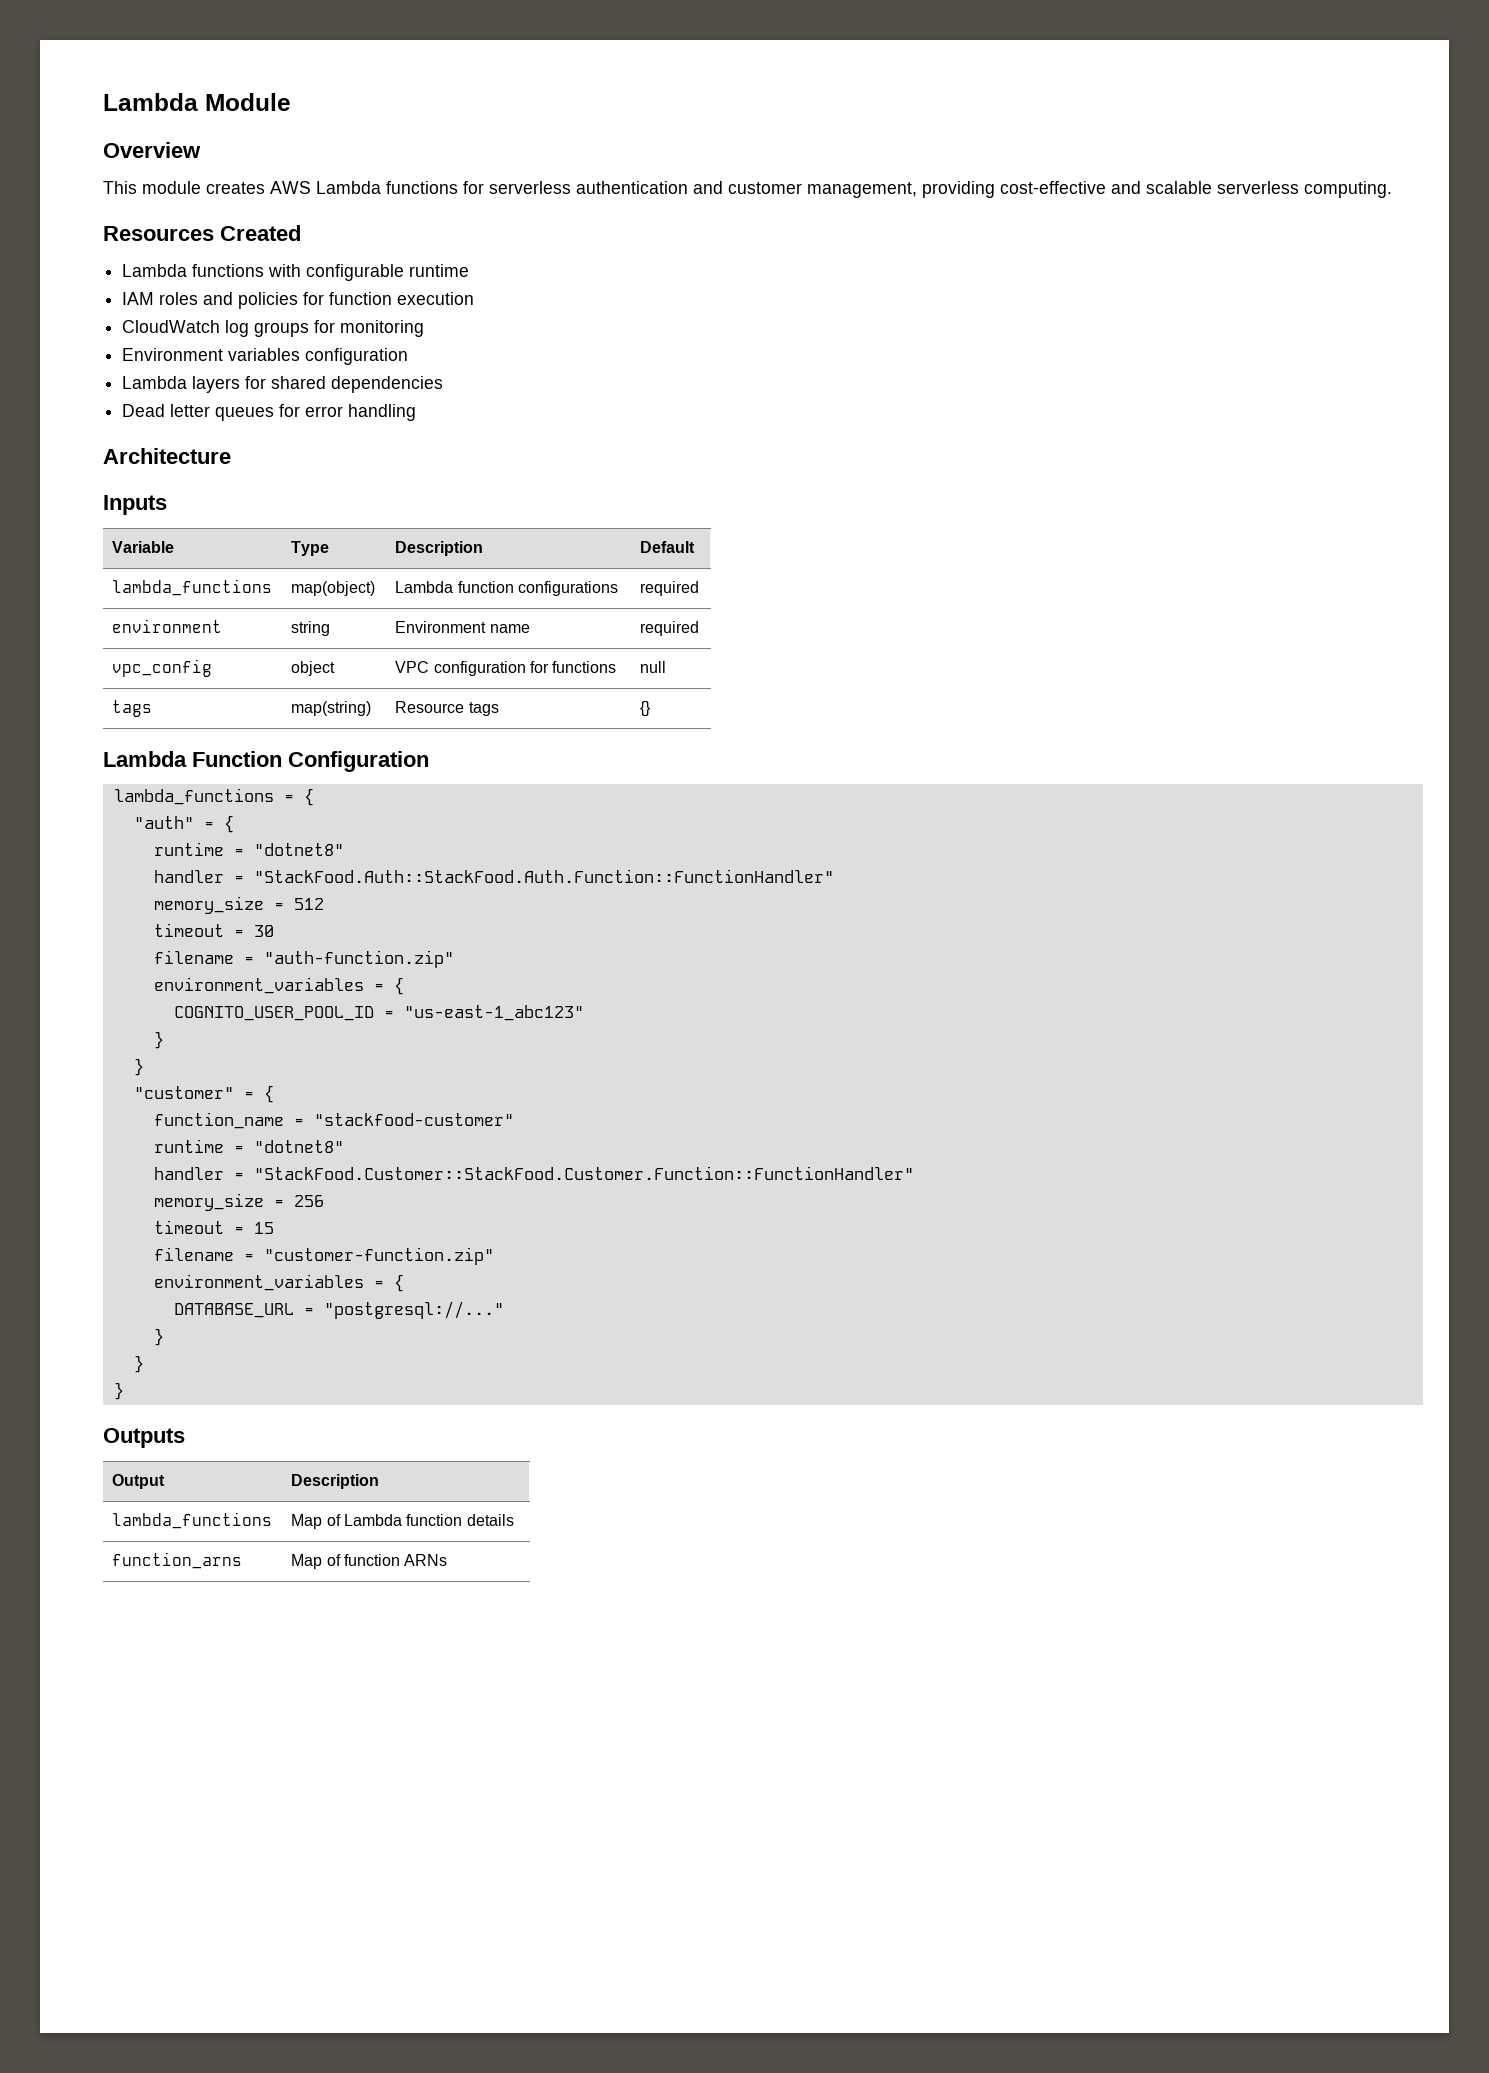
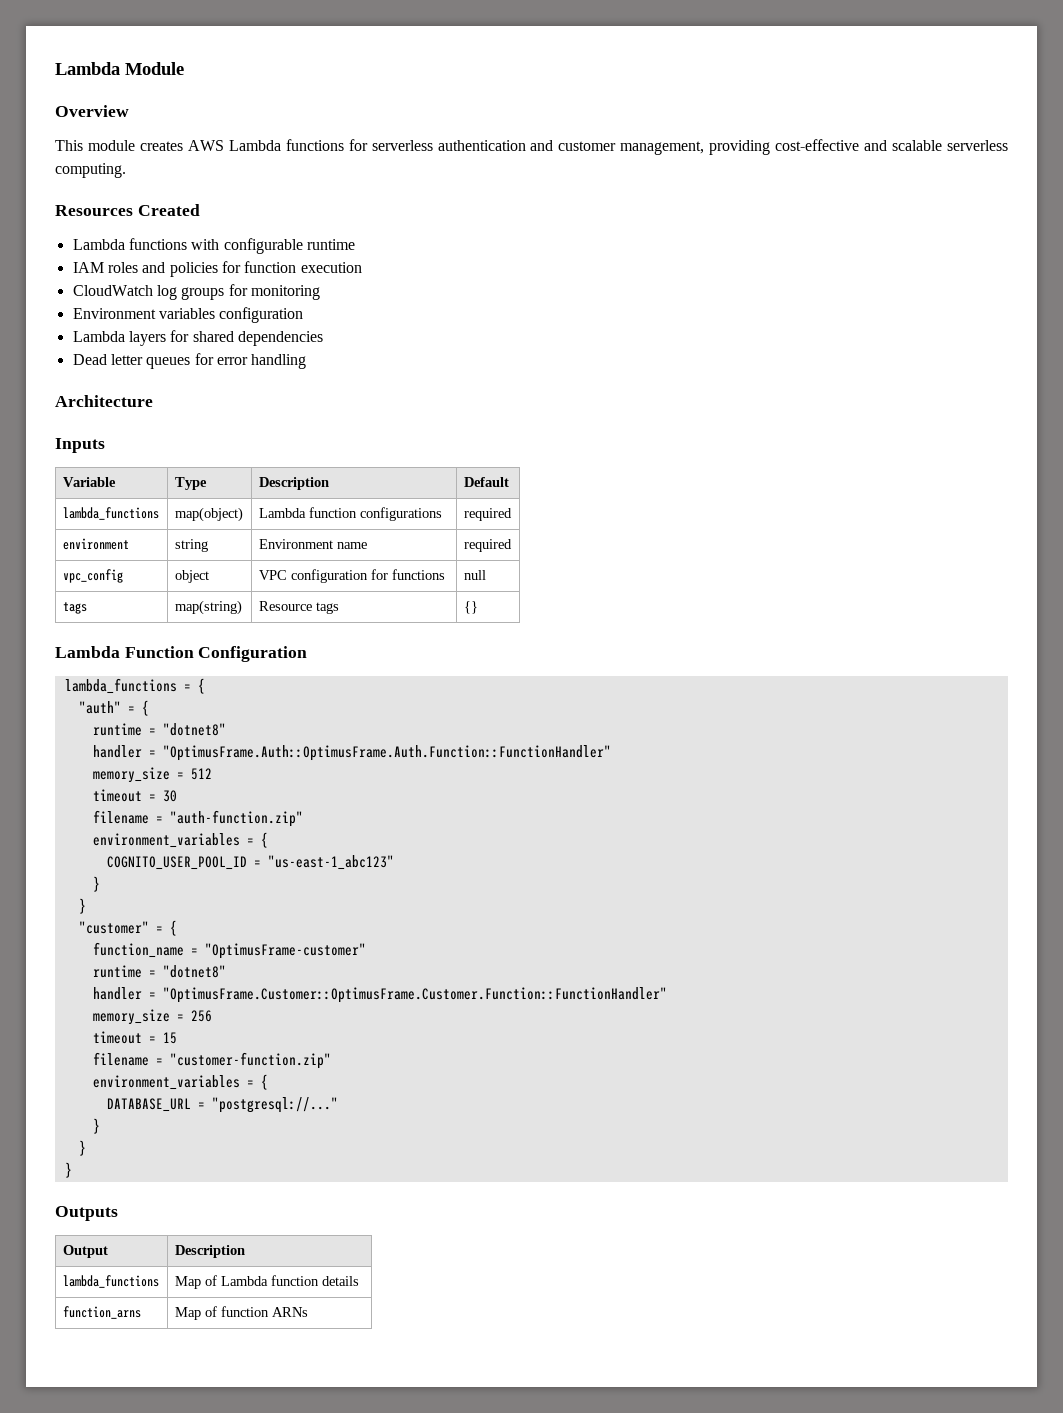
- handler = "StackFood.Auth::StackFood.Auth.Function::FunctionHandler"
+ handler = "OptimusFrame.Auth::OptimusFrame.Auth.Function::FunctionHandler"
- function_name = "stackfood-customer"
+ function_name = "OptimusFrame-customer"
  runtime = "dotnet8"
- handler = "StackFood.Customer::StackFood.Customer.Function::FunctionHandler"
+ handler = "OptimusFrame.Customer::OptimusFrame.Customer.Function::FunctionHandler"

